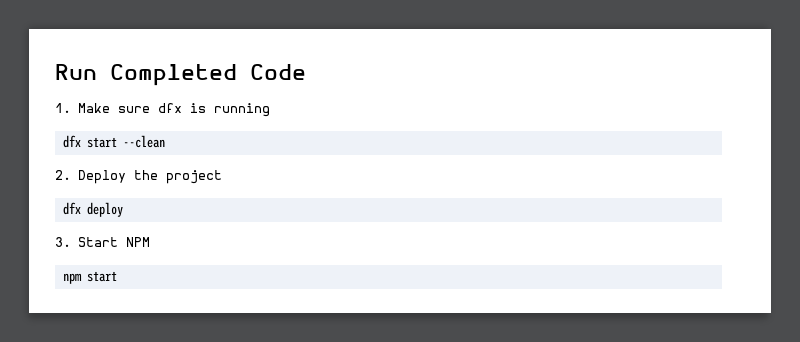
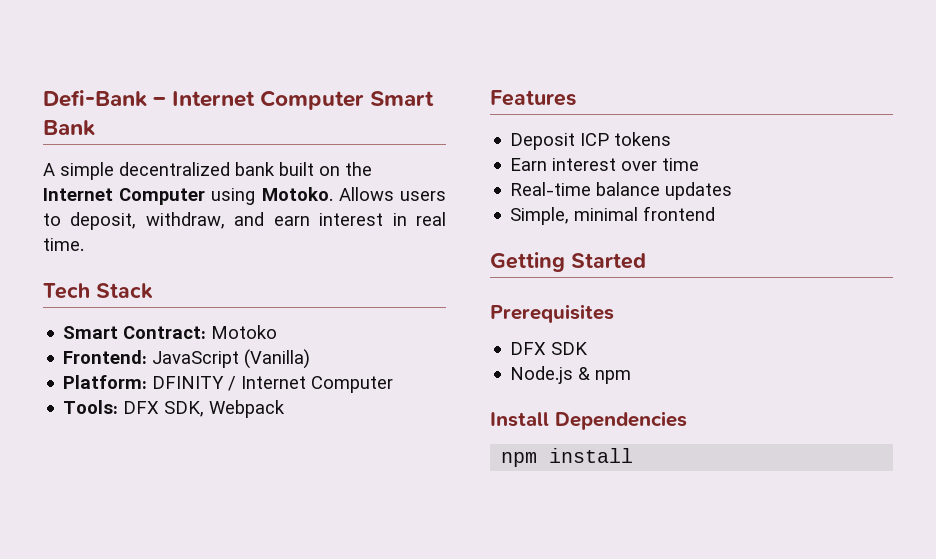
- Run Completed Code
- 1. Make sure dfx is running
- dfx start --clean
- 2. Deploy the project
- dfx deploy
- 3. Start NPM
- npm start
+ Defi-Bank – Internet Computer Smart Bank
+ A simple decentralized bank built on the Internet Computer using Motoko. Allows users to deposit, withdraw, and earn interest in real time.
+ Tech Stack
+ Smart Contract: Motoko
+ Frontend: JavaScript (Vanilla)
+ Platform: DFINITY / Internet Computer
+ Tools: DFX SDK, Webpack
+ Features
+ Deposit ICP tokens
+ Earn interest over time
+ Real-time balance updates
+ Simple, minimal frontend
+ Getting Started
+ Prerequisites
+ DFX SDK
+ Node.js & npm
+ Install Dependencies
+ npm install

